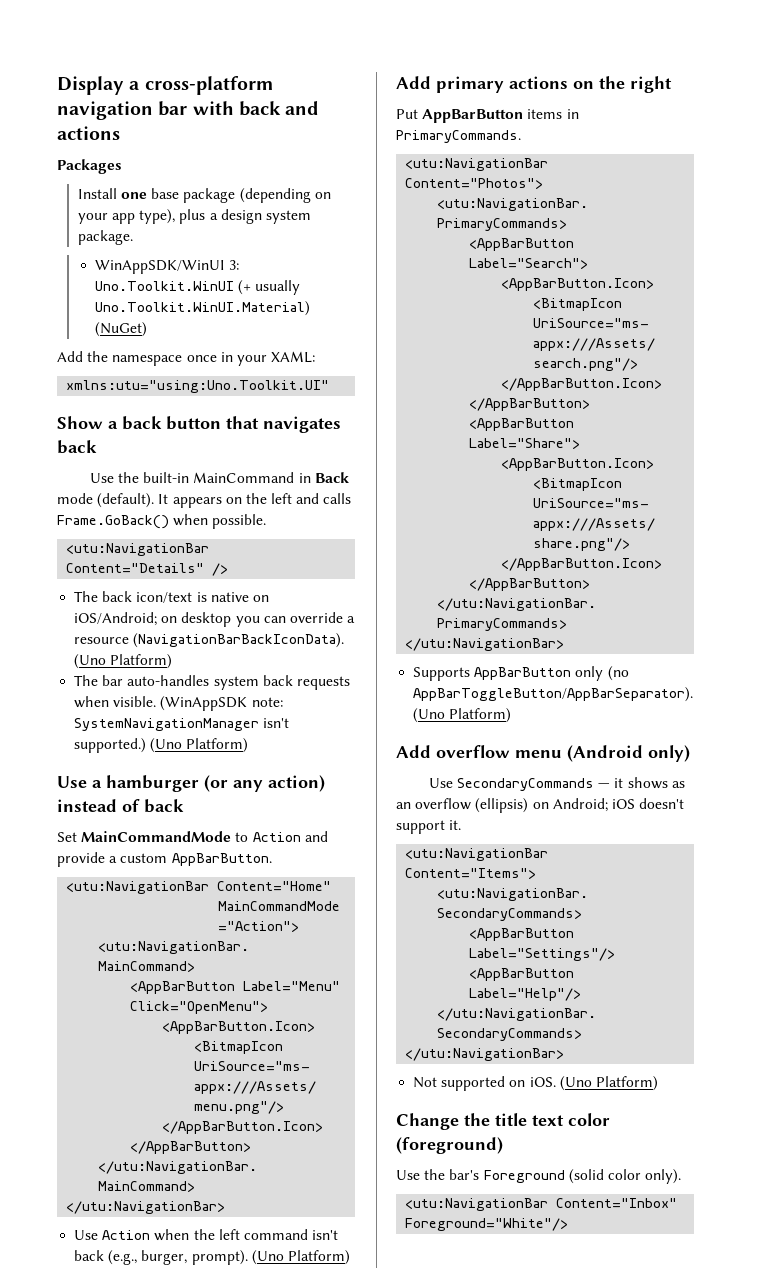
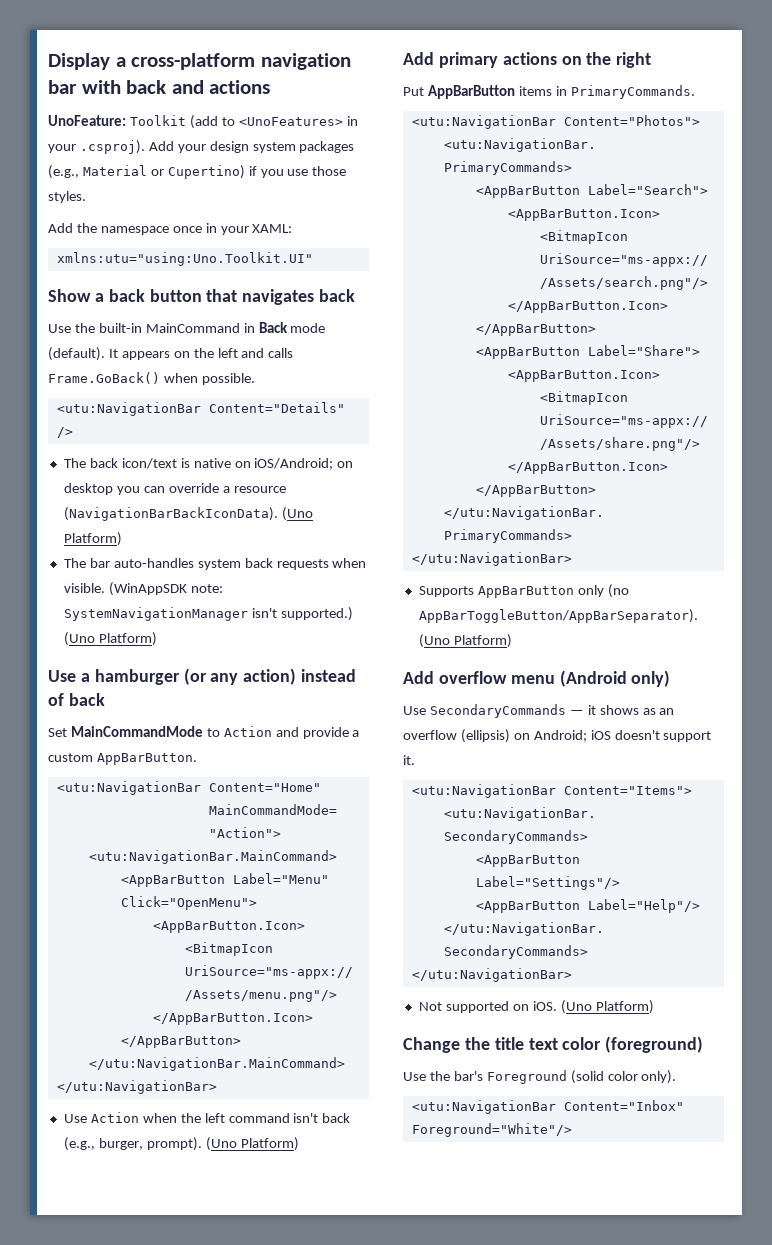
- Packages
- Install one base package (depending on your app type), plus a design system package.
- WinAppSDK/WinUI 3: Uno.Toolkit.WinUI (+ usually Uno.Toolkit.WinUI.Material) (NuGet)
+ UnoFeature: Toolkit (add to <UnoFeatures> in your .csproj). Add your design system packages (e.g., Material or Cupertino) if you use those styles.

